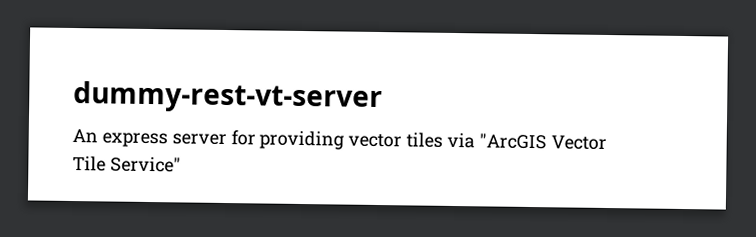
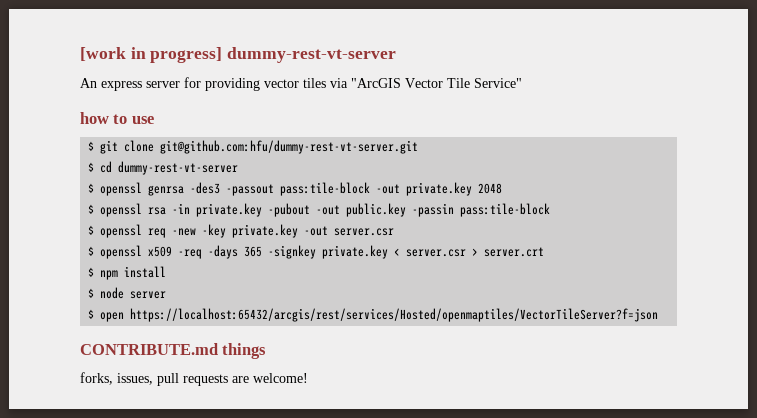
- dummy-rest-vt-server
+ [work in progress] dummy-rest-vt-server
+ how to use
+ $ git clone git@github.com:hfu/dummy-rest-vt-server.git
+ $ cd dummy-rest-vt-server
+ $ openssl genrsa -des3 -passout pass:tile-block -out private.key 2048
+ $ openssl rsa -in private.key -pubout -out public.key -passin pass:tile-block
+ $ openssl req -new -key private.key -out server.csr
+ $ openssl x509 -req -days 365 -signkey private.key < server.csr > server.crt
+ $ npm install
+ $ node server
+ $ open https://localhost:65432/arcgis/rest/services/Hosted/openmaptiles/VectorTileServer?f=json
+ CONTRIBUTE.md things
+ forks, issues, pull requests are welcome!

